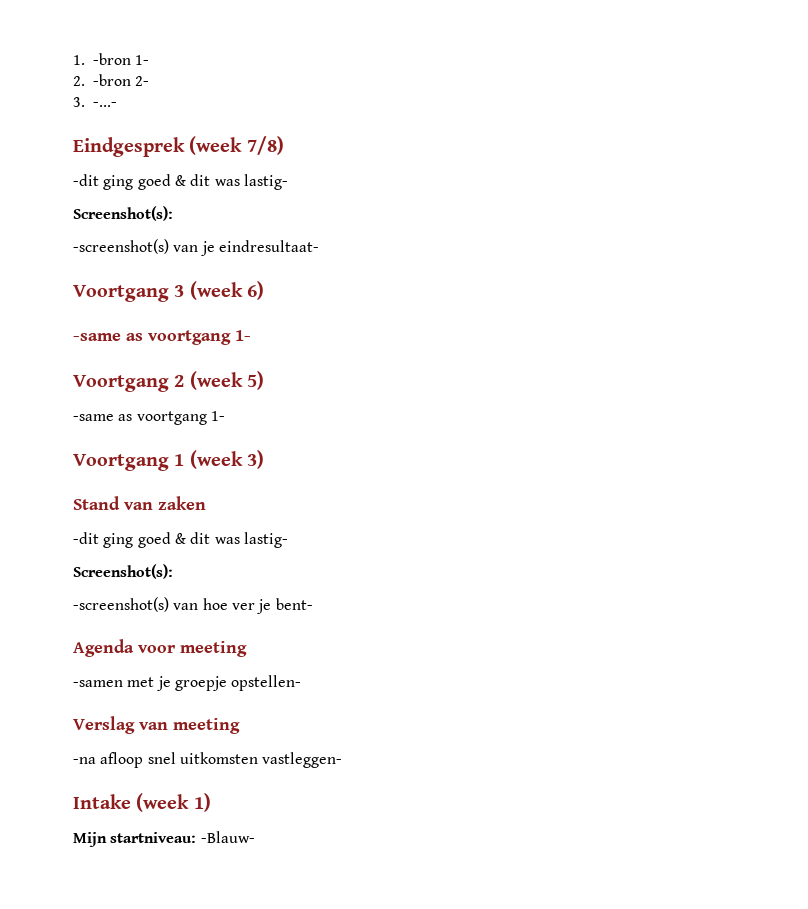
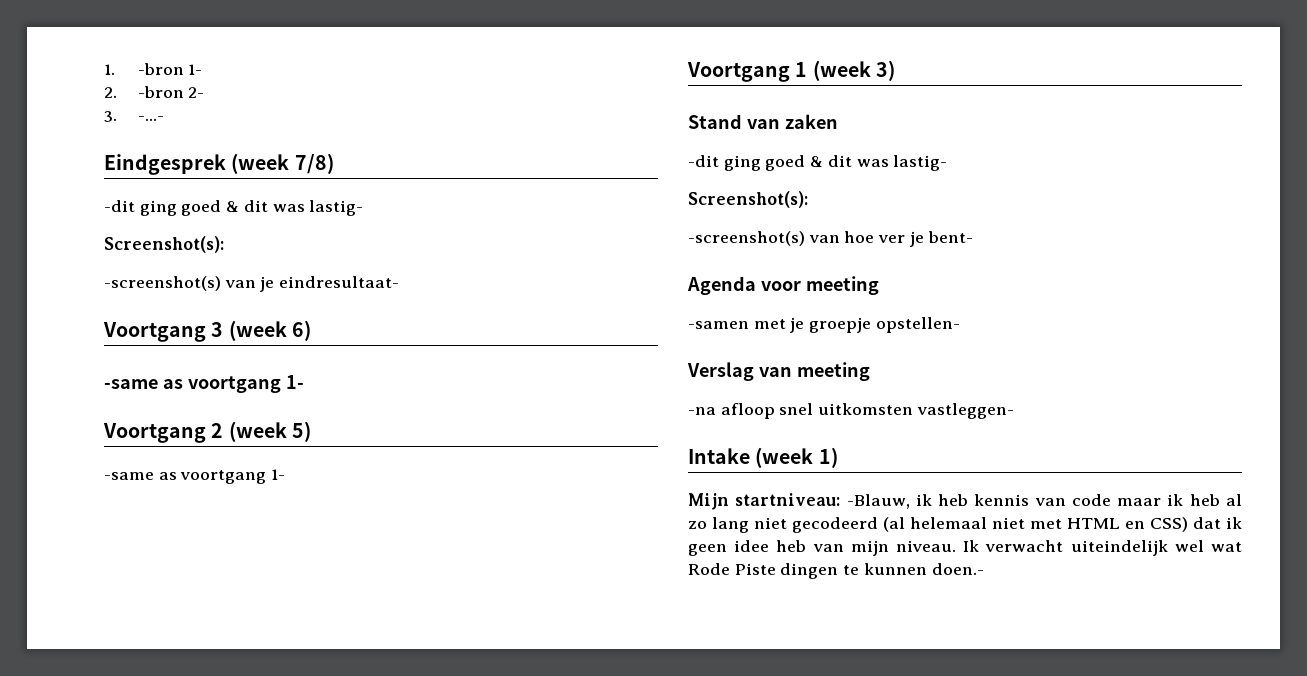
- Mijn startniveau: -Blauw-
+ Mijn startniveau: -Blauw, ik heb kennis van code maar ik heb al zo lang niet gecodeerd (al helemaal niet met HTML en CSS) dat ik geen idee heb van mijn niveau. Ik verwacht uiteindelijk wel wat Rode Piste dingen te kunnen doen.-

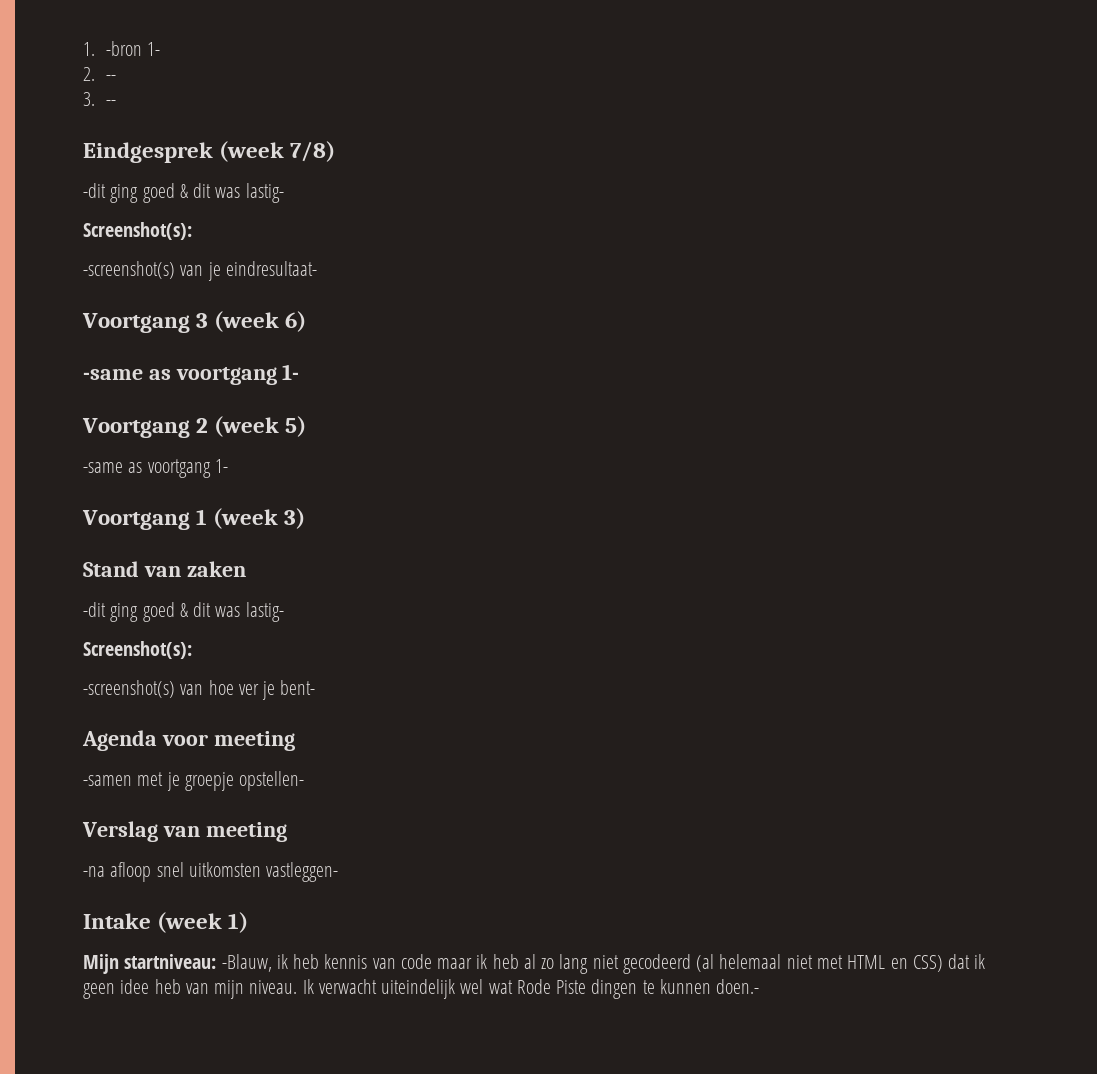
- 2. -bron 2-
+ 2. --
- 3. -...-
+ 3. --

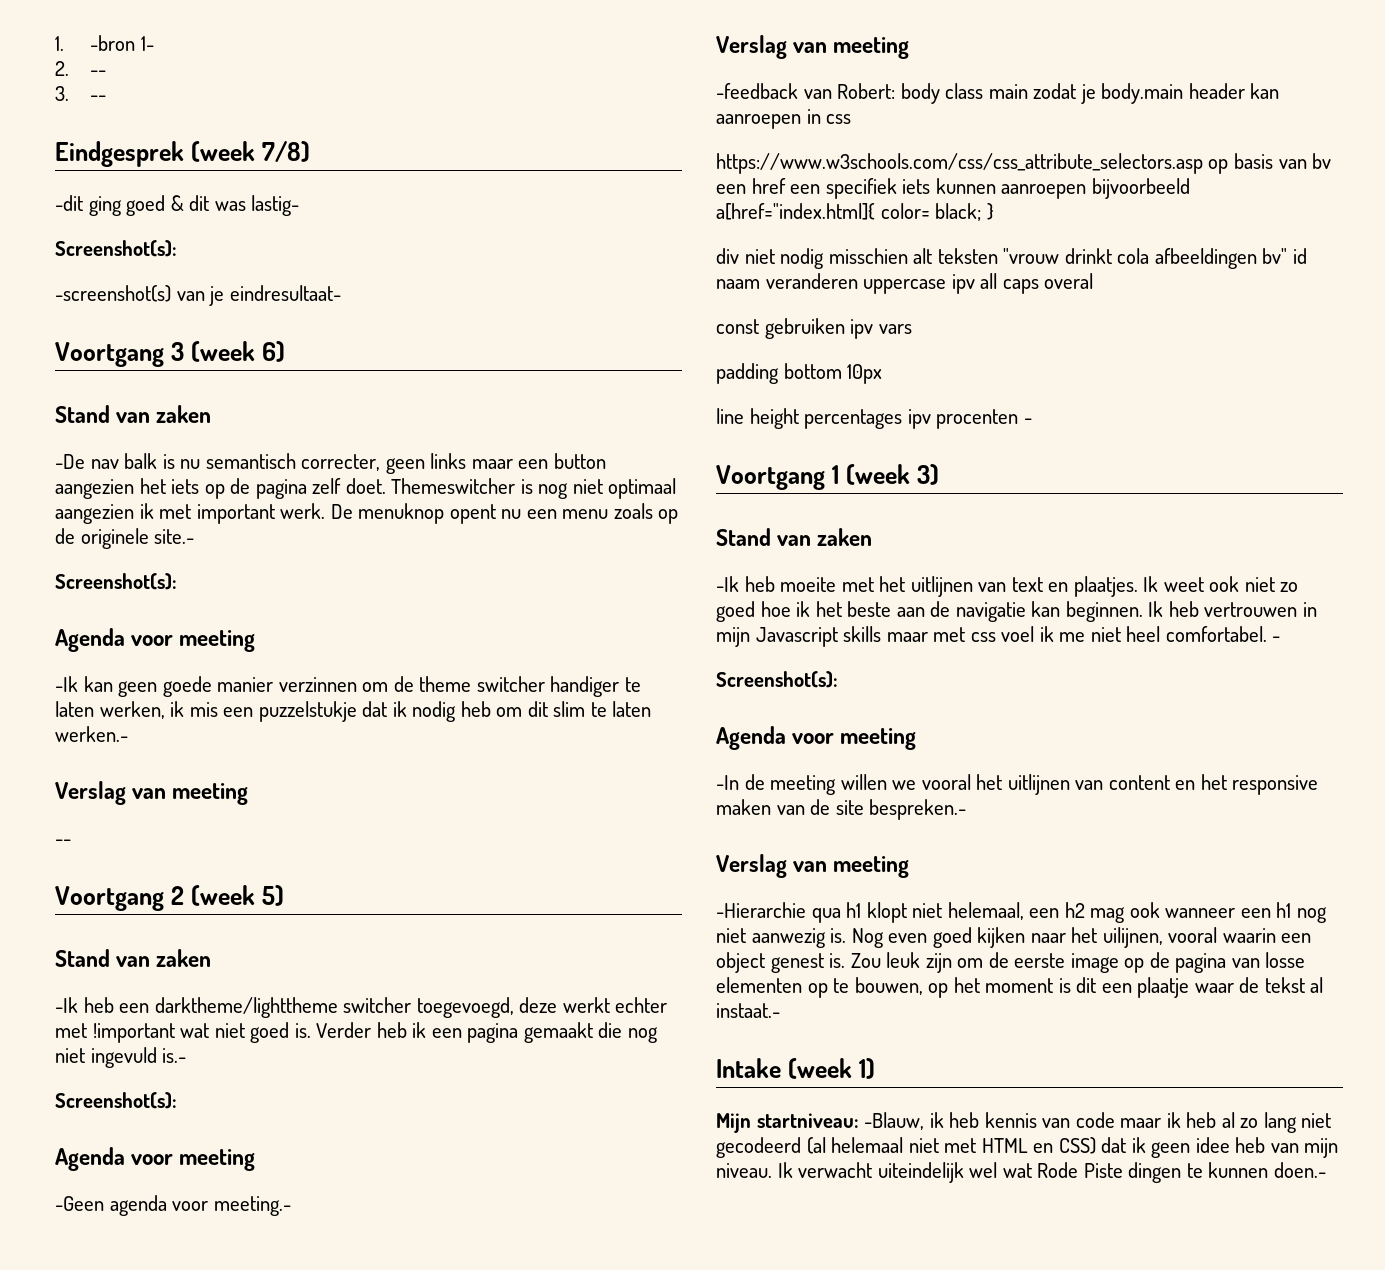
  Voortgang 3 (week 6)
- -same as voortgang 1-
+ Stand van zaken
+ -De nav balk is nu semantisch correcter, geen links maar een button aangezien het iets op de pagina zelf doet. Themeswitcher is nog niet optimaal aangezien ik met important werk. De menuknop opent nu een menu zoals op de originele site.-
+ Screenshot(s):
+ Agenda voor meeting
+ -Ik kan geen goede manier verzinnen om de theme switcher handiger te laten werken, ik mis een puzzelstukje dat ik nodig heb om dit slim te laten werken.-
+ Verslag van meeting
+ --
  Voortgang 2 (week 5)
- -same as voortgang 1-
+ Stand van zaken
+ -Ik heb een darktheme/lighttheme switcher toegevoegd, deze werkt echter met !important wat niet goed is. Verder heb ik een pagina gemaakt die nog niet ingevuld is.-
+ Screenshot(s):
+ Agenda voor meeting
+ -Geen agenda voor meeting.-
+ Verslag van meeting
+ -feedback van Robert: body class main zodat je body.main header kan aanroepen in css
+ https://www.w3schools.com/css/css_attribute_selectors.asp op basis van bv een href een specifiek iets kunnen aanroepen bijvoorbeeld a[href="index.html]{ color= black; }
+ div niet nodig misschien alt teksten "vrouw drinkt cola afbeeldingen bv" id naam veranderen uppercase ipv all caps overal
+ const gebruiken ipv vars
+ padding bottom 10px
+ line height percentages ipv procenten -
  Voortgang 1 (week 3)
  Stand van zaken
- -dit ging goed & dit was lastig-
+ -Ik heb moeite met het uitlijnen van text en plaatjes. Ik weet ook niet zo goed hoe ik het beste aan de navigatie kan beginnen. Ik heb vertrouwen in mijn Javascript skills maar met css voel ik me niet heel comfortabel. -
  Screenshot(s):
- -screenshot(s) van hoe ver je bent-
  Agenda voor meeting
- -samen met je groepje opstellen-
+ -In de meeting willen we vooral het uitlijnen van content en het responsive maken van de site bespreken.-
  Verslag van meeting
- -na afloop snel uitkomsten vastleggen-
+ -Hierarchie qua h1 klopt niet helemaal, een h2 mag ook wanneer een h1 nog niet aanwezig is. Nog even goed kijken naar het uilijnen, vooral waarin een object genest is. Zou leuk zijn om de eerste image op de pagina van losse elementen op te bouwen, op het moment is dit een plaatje waar de tekst al instaat.-

